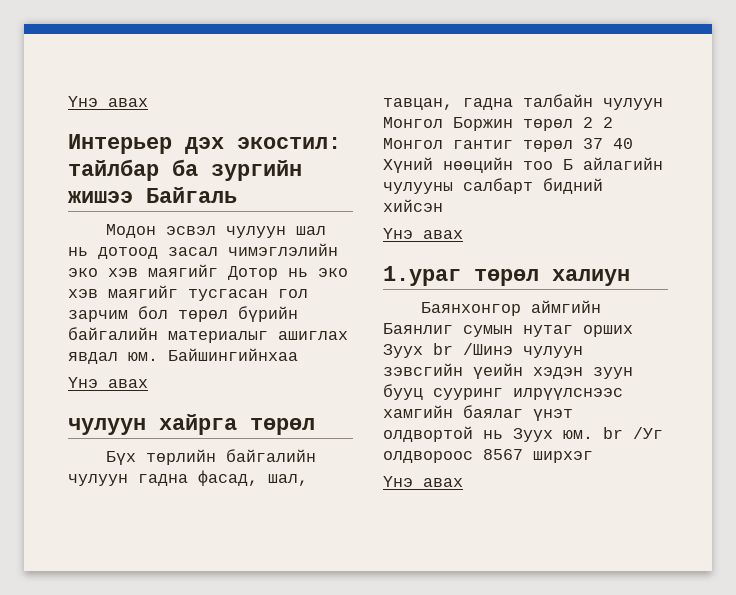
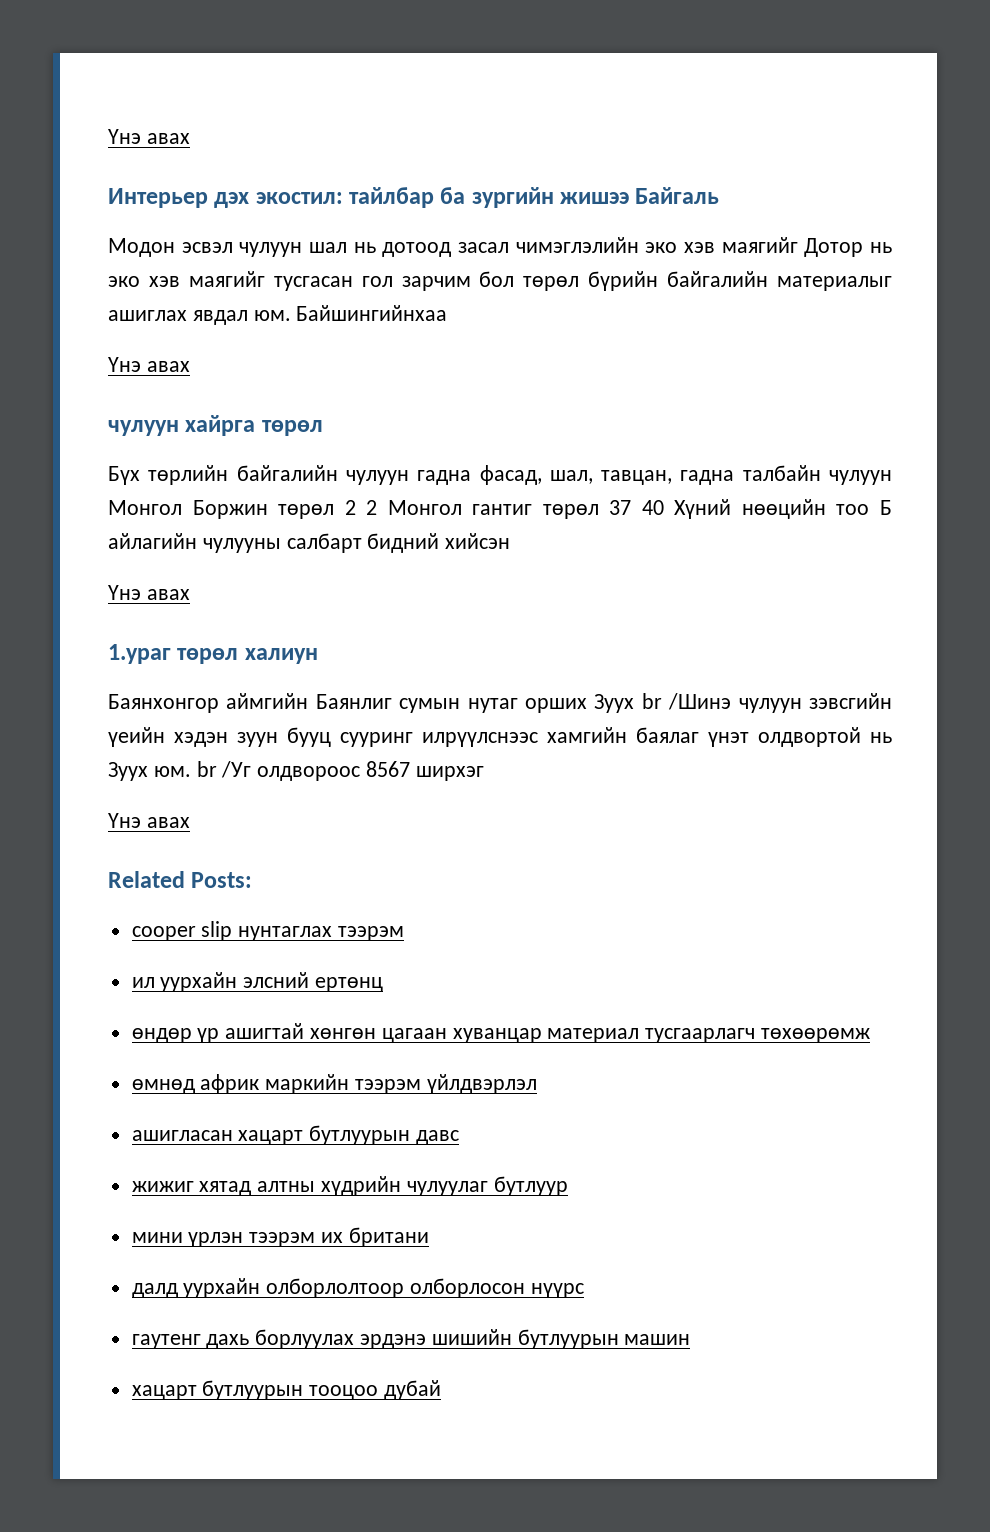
+ Related Posts:
+ cooper slip нунтаглах тээрэм
+ ил уурхайн элсний ертөнц
+ өндөр үр ашигтай хөнгөн цагаан хуванцар материал тусгаарлагч төхөөрөмж
+ өмнөд африк маркийн тээрэм үйлдвэрлэл
+ ашигласан хацарт бутлуурын давс
+ жижиг хятад алтны хүдрийн чулуулаг бутлуур
+ мини үрлэн тээрэм их британи
+ далд уурхайн олборлолтоор олборлосон нүүрс
+ гаутенг дахь борлуулах эрдэнэ шишийн бутлуурын машин
+ хацарт бутлуурын тооцоо дубай

